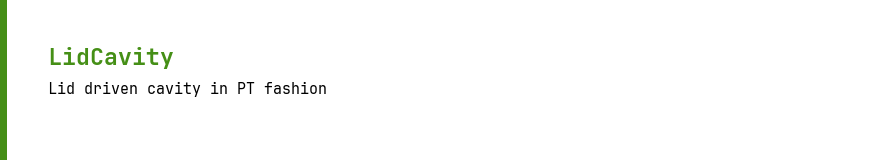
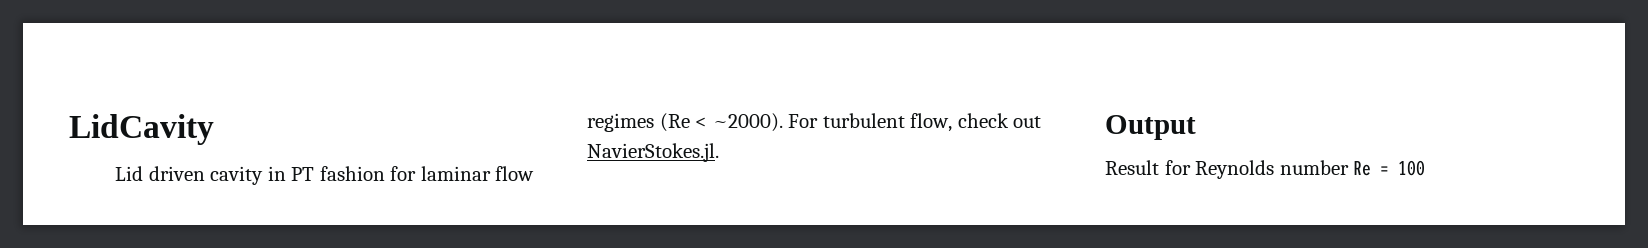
- Lid driven cavity in PT fashion
+ Lid driven cavity in PT fashion for laminar flow regimes (Re < ~2000). For turbulent flow, check out NavierStokes.jl.
+ Output
+ Result for Reynolds number Re = 100

